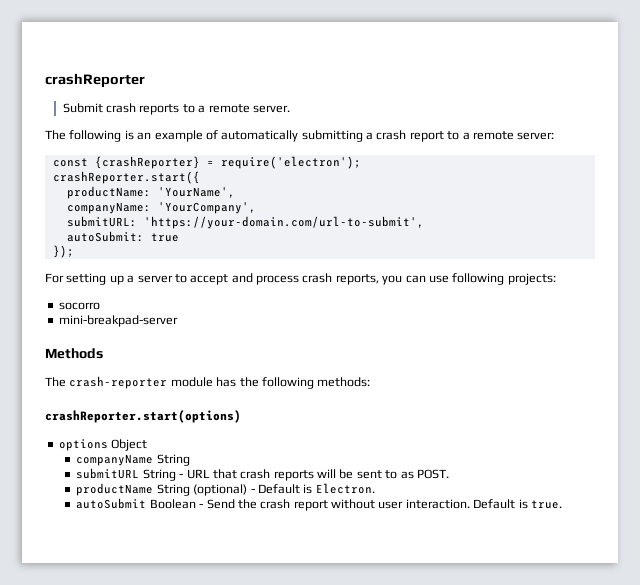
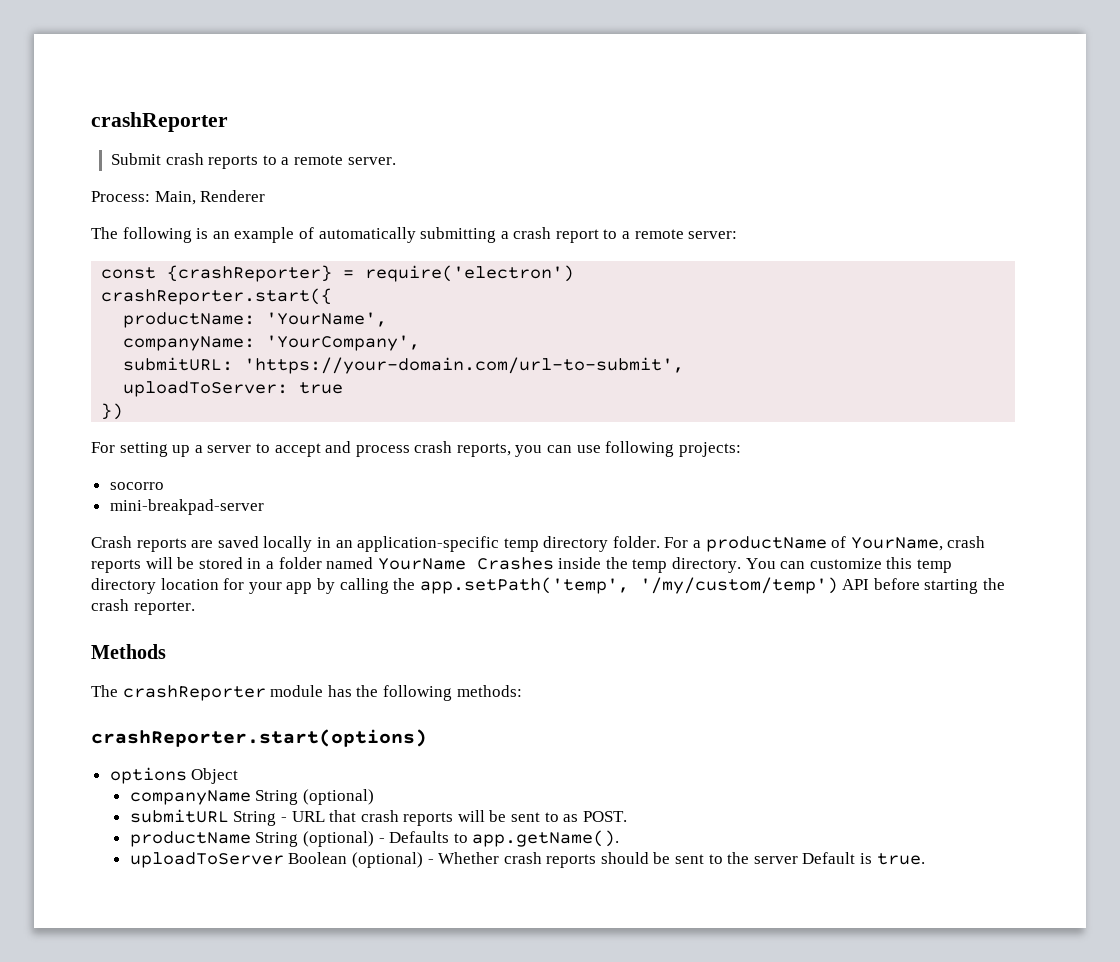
+ Process: Main, Renderer
- const {crashReporter} = require('electron');
+ const {crashReporter} = require('electron')
- autoSubmit: true
+ uploadToServer: true
- });
+ })
+ Crash reports are saved locally in an application-specific temp directory folder. For a productName of YourName, crash reports will be stored in a folder named YourName Crashes inside the temp directory. You can customize this temp directory location for your app by calling the app.setPath('temp', '/my/custom/temp') API before starting the crash reporter.
- The crash-reporter module has the following methods:
+ The crashReporter module has the following methods:
- companyName String
+ companyName String (optional)
- productName String (optional) - Default is Electron.
- autoSubmit Boolean - Send the crash report without user interaction. Default is true.
+ productName String (optional) - Defaults to app.getName().
+ uploadToServer Boolean (optional) - Whether crash reports should be sent to the server Default is true.

